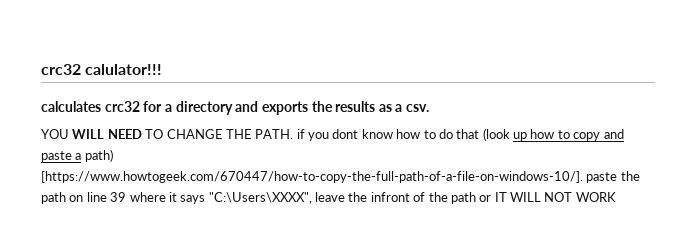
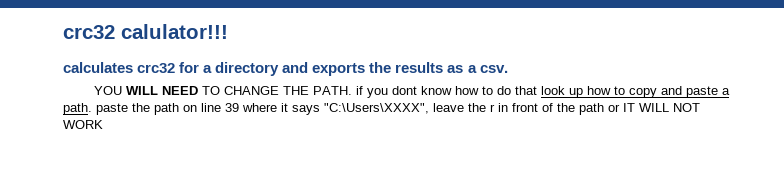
- YOU WILL NEED TO CHANGE THE PATH. if you dont know how to do that (look up how to copy and paste a path) [https://www.howtogeek.com/670447/how-to-copy-the-full-path-of-a-file-on-windows-10/]. paste the path on line 39 where it says "C:\Users\XXXX", leave the infront of the path or IT WILL NOT WORK
+ YOU WILL NEED TO CHANGE THE PATH. if you dont know how to do that look up how to copy and paste a path. paste the path on line 39 where it says "C:\Users\XXXX", leave the r in front of the path or IT WILL NOT WORK

